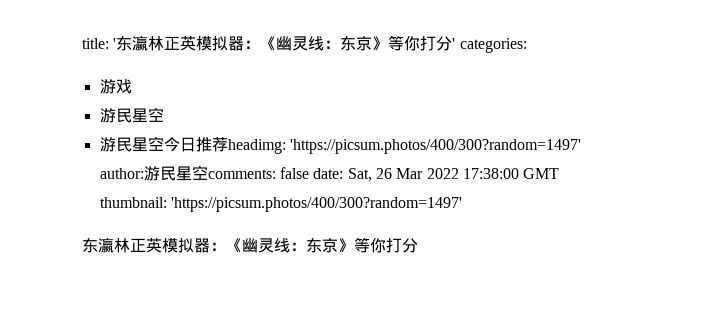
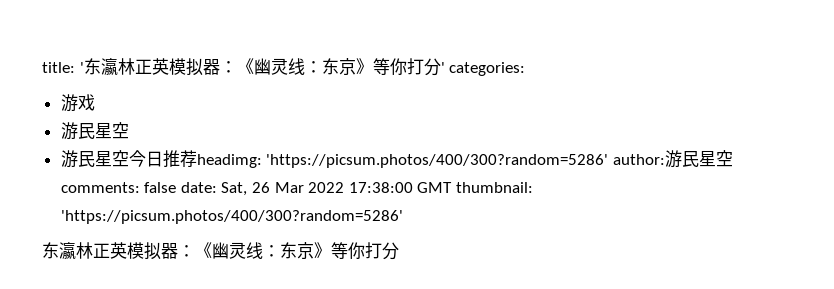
- 游民星空今日推荐headimg: 'https://picsum.photos/400/300?random=1497' author:游民星空comments: false date: Sat, 26 Mar 2022 17:38:00 GMT thumbnail: 'https://picsum.photos/400/300?random=1497'
+ 游民星空今日推荐headimg: 'https://picsum.photos/400/300?random=5286' author:游民星空comments: false date: Sat, 26 Mar 2022 17:38:00 GMT thumbnail: 'https://picsum.photos/400/300?random=5286'

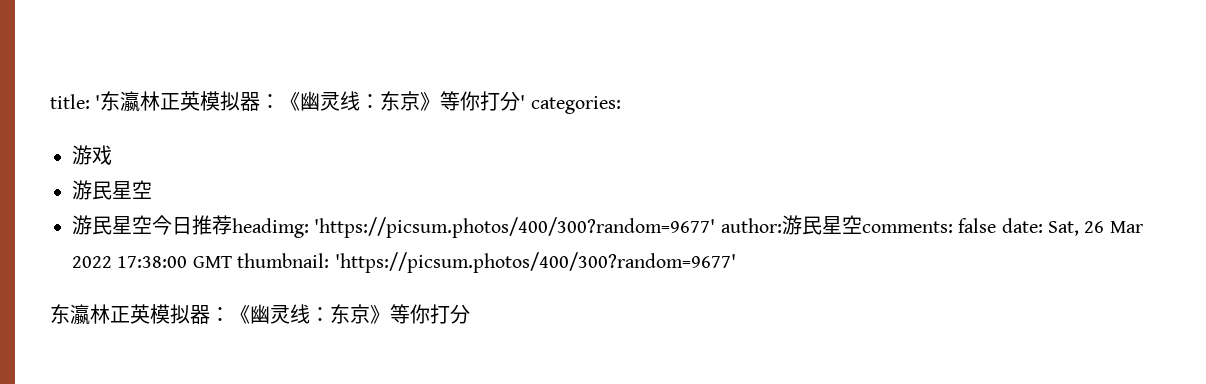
- 游民星空今日推荐headimg: 'https://picsum.photos/400/300?random=5286' author:游民星空comments: false date: Sat, 26 Mar 2022 17:38:00 GMT thumbnail: 'https://picsum.photos/400/300?random=5286'
+ 游民星空今日推荐headimg: 'https://picsum.photos/400/300?random=9677' author:游民星空comments: false date: Sat, 26 Mar 2022 17:38:00 GMT thumbnail: 'https://picsum.photos/400/300?random=9677'

